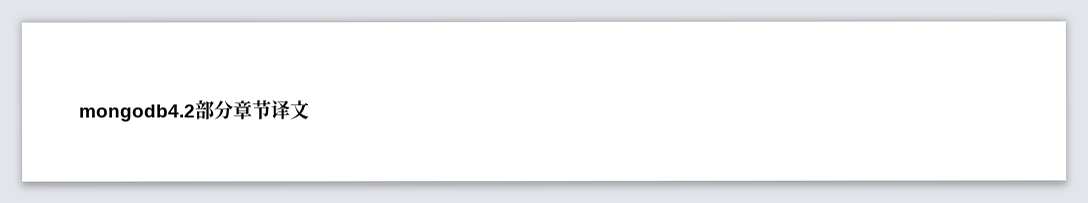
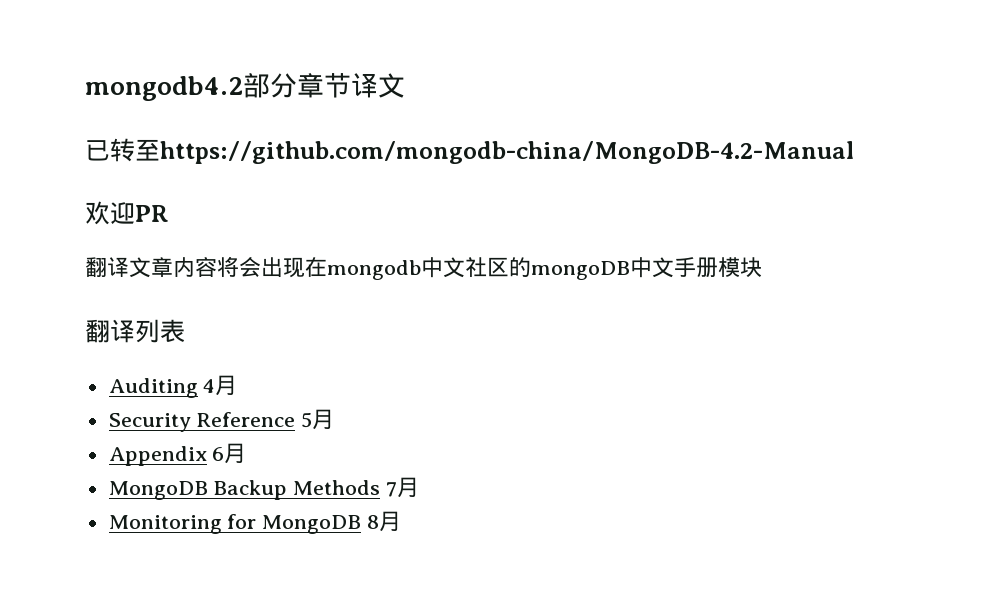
+ 已转至https://github.com/mongodb-china/MongoDB-4.2-Manual
+ 欢迎PR
+ 翻译文章内容将会出现在mongodb中文社区的mongoDB中文手册模块
+ 翻译列表
+ Auditing 4月
+ Security Reference 5月
+ Appendix 6月
+ MongoDB Backup Methods 7月
+ Monitoring for MongoDB 8月

